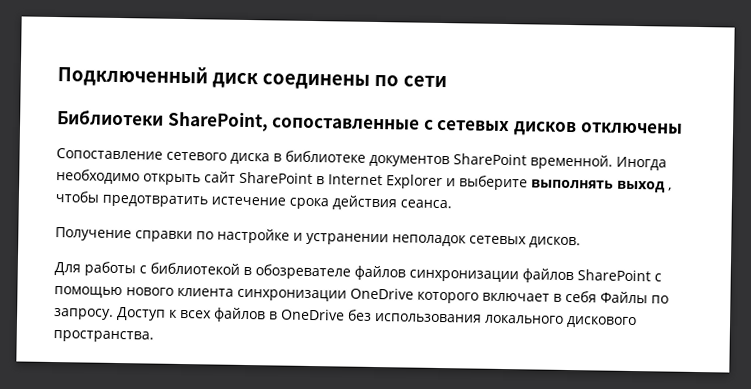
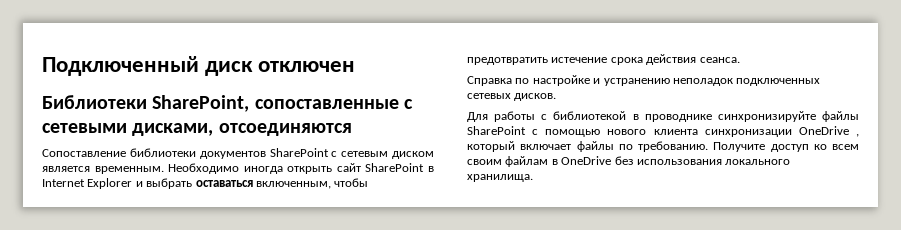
- Подключенный диск соединены по сети
+ Подключенный диск отключен
- Библиотеки SharePoint, сопоставленные с сетевых дисков отключены
- Сопоставление сетевого диска в библиотеке документов SharePoint временной. Иногда необходимо открыть сайт SharePoint в Internet Explorer и выберите выполнять выход , чтобы предотвратить истечение срока действия сеанса.
+ Библиотеки SharePoint, сопоставленные с сетевыми дисками, отсоединяются
+ Сопоставление библиотеки документов SharePoint с сетевым диском является временным. Необходимо иногда открыть сайт SharePoint в Internet Explorer и выбрать оставаться включенным, чтобы предотвратить истечение срока действия сеанса.
- Получение справки по настройке и устранении неполадок сетевых дисков.
+ Справка по настройке и устранению неполадок подключенных сетевых дисков.
- Для работы с библиотекой в обозревателе файлов синхронизации файлов SharePoint с помощью нового клиента синхронизации OneDrive которого включает в себя Файлы по запросу. Доступ к всех файлов в OneDrive без использования локального дискового пространства.
+ Для работы с библиотекой в проводнике синхронизируйте файлы SharePoint с помощью нового клиента синхронизации OneDrive , который включает файлы по требованию. Получите доступ ко всем своим файлам в OneDrive без использования локального хранилища.

